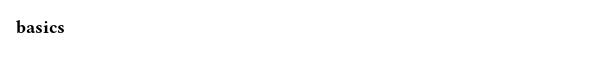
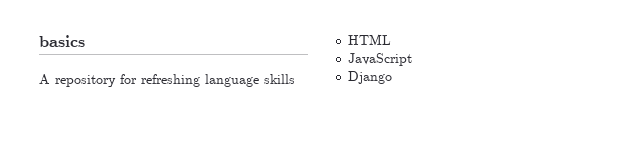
+ A repository for refreshing language skills
+ HTML
+ JavaScript
+ Django

